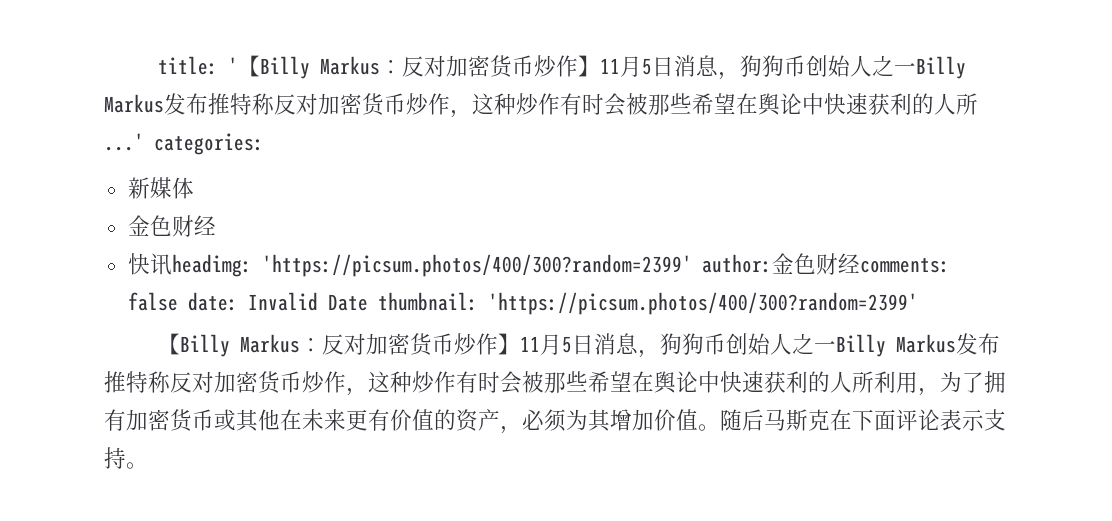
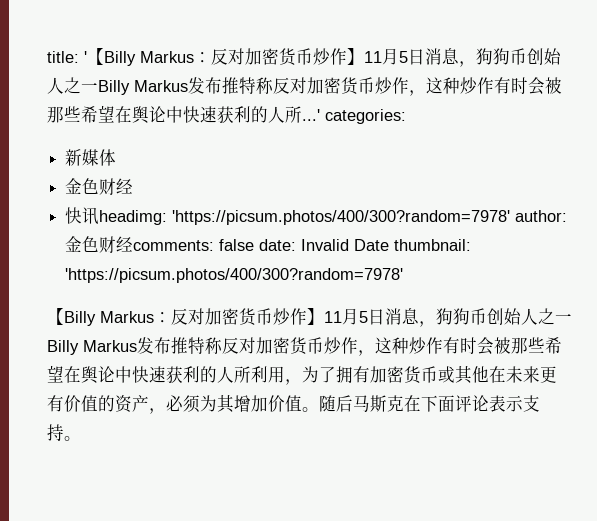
- 快讯headimg: 'https://picsum.photos/400/300?random=2399' author:金色财经comments: false date: Invalid Date thumbnail: 'https://picsum.photos/400/300?random=2399'
+ 快讯headimg: 'https://picsum.photos/400/300?random=7978' author:金色财经comments: false date: Invalid Date thumbnail: 'https://picsum.photos/400/300?random=7978'

